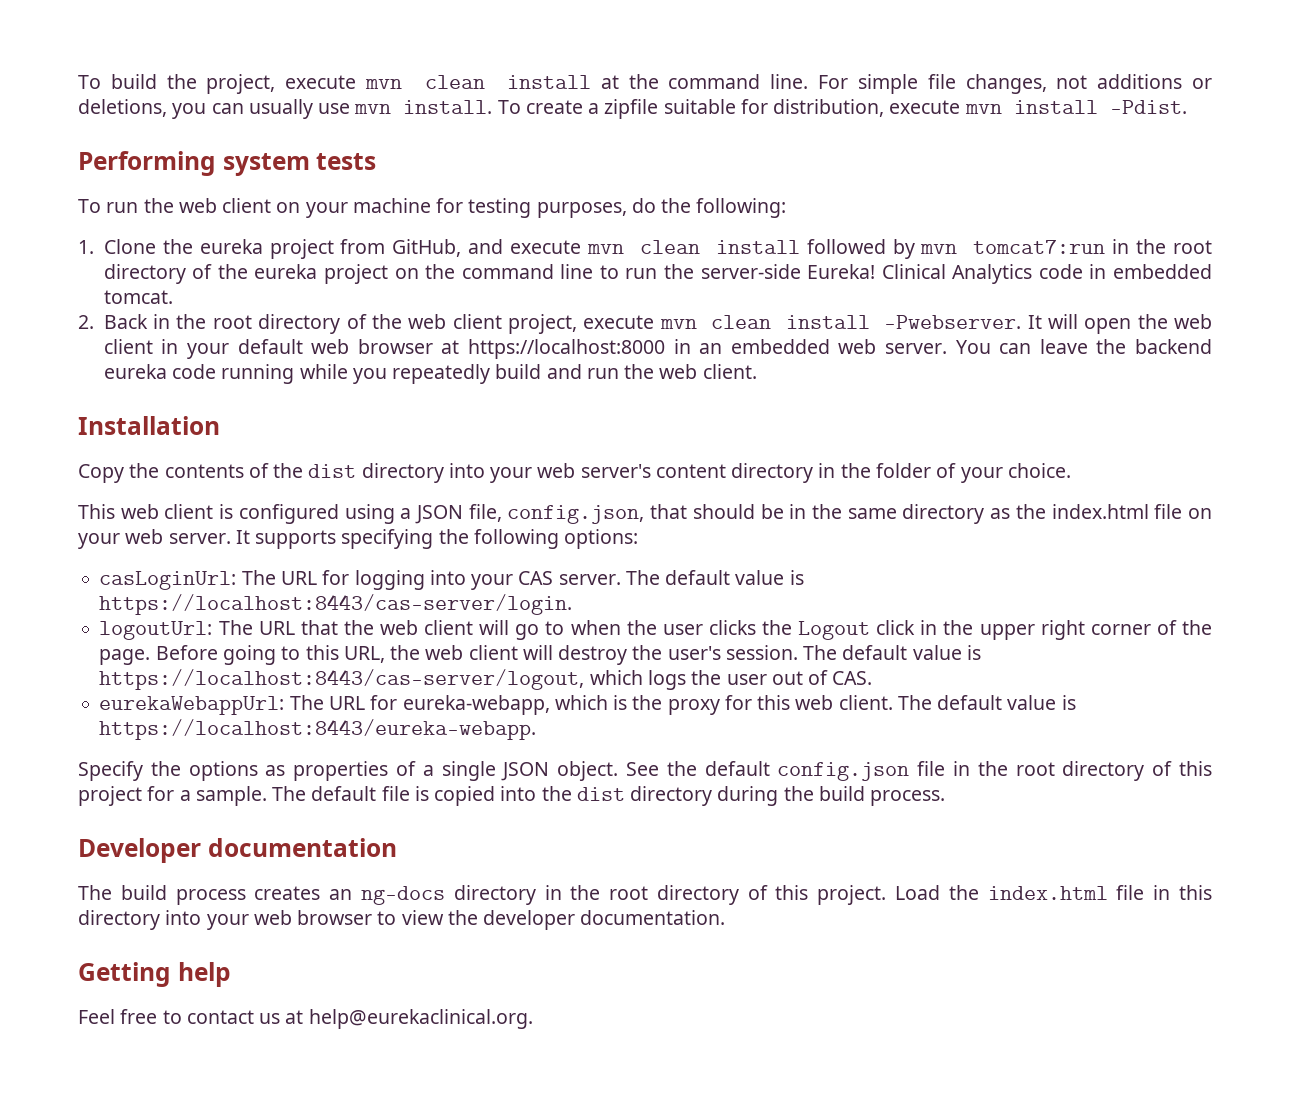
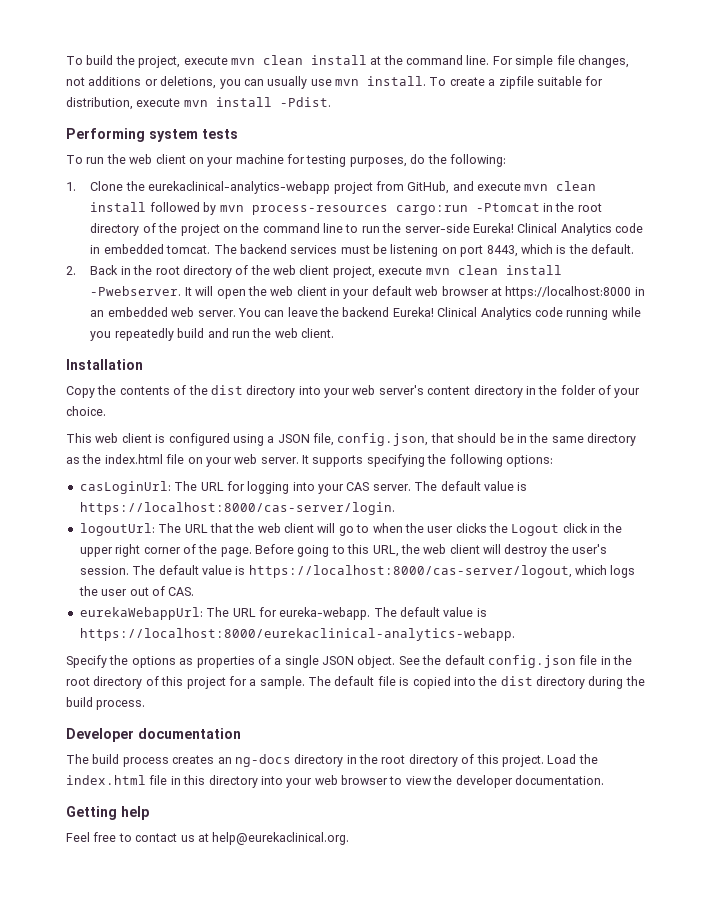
- 1. Clone the eureka project from GitHub, and execute mvn clean install followed by mvn tomcat7:run in the root directory of the eureka project on the command line to run the server-side Eureka!
+ 1. Clone the eurekaclinical-analytics-webapp project from GitHub, and execute mvn clean install followed by mvn process-resources cargo:run -Ptomcat in the root directory of the project on the command line to run the server-side Eureka!
+ The backend services must be listening on port 8443, which is the default.
- You can leave the backend eureka code running while you repeatedly build and run the web client.
+ You can leave the backend Eureka! Clinical Analytics code running while you repeatedly build and run the web client.
- The default value is https://localhost:8443/cas-server/login.
+ The default value is https://localhost:8000/cas-server/login.
- The default value is https://localhost:8443/cas-server/logout, which logs the user out of CAS.
+ The default value is https://localhost:8000/cas-server/logout, which logs the user out of CAS.
- eurekaWebappUrl: The URL for eureka-webapp, which is the proxy for this web client. The default value is https://localhost:8443/eureka-webapp.
+ eurekaWebappUrl: The URL for eureka-webapp. The default value is https://localhost:8000/eurekaclinical-analytics-webapp.

